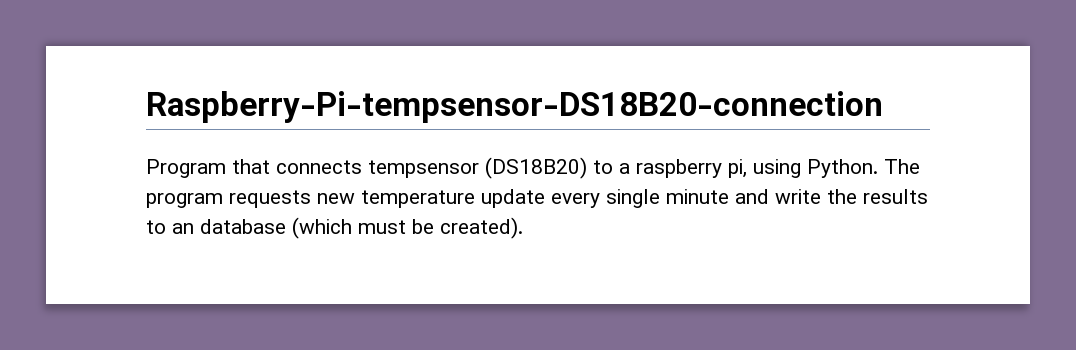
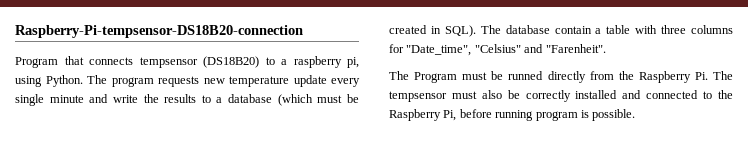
- The program requests new temperature update every single minute and write the results to an database (which must be created).
+ The program requests new temperature update every single minute and write the results to a database (which must be created in SQL). The database contain a table with three columns for "Date_time", "Celsius" and "Farenheit".
+ The Program must be runned directly from the Raspberry Pi. The tempsensor must also be correctly installed and connected to the Raspberry Pi, before running program is possible.

